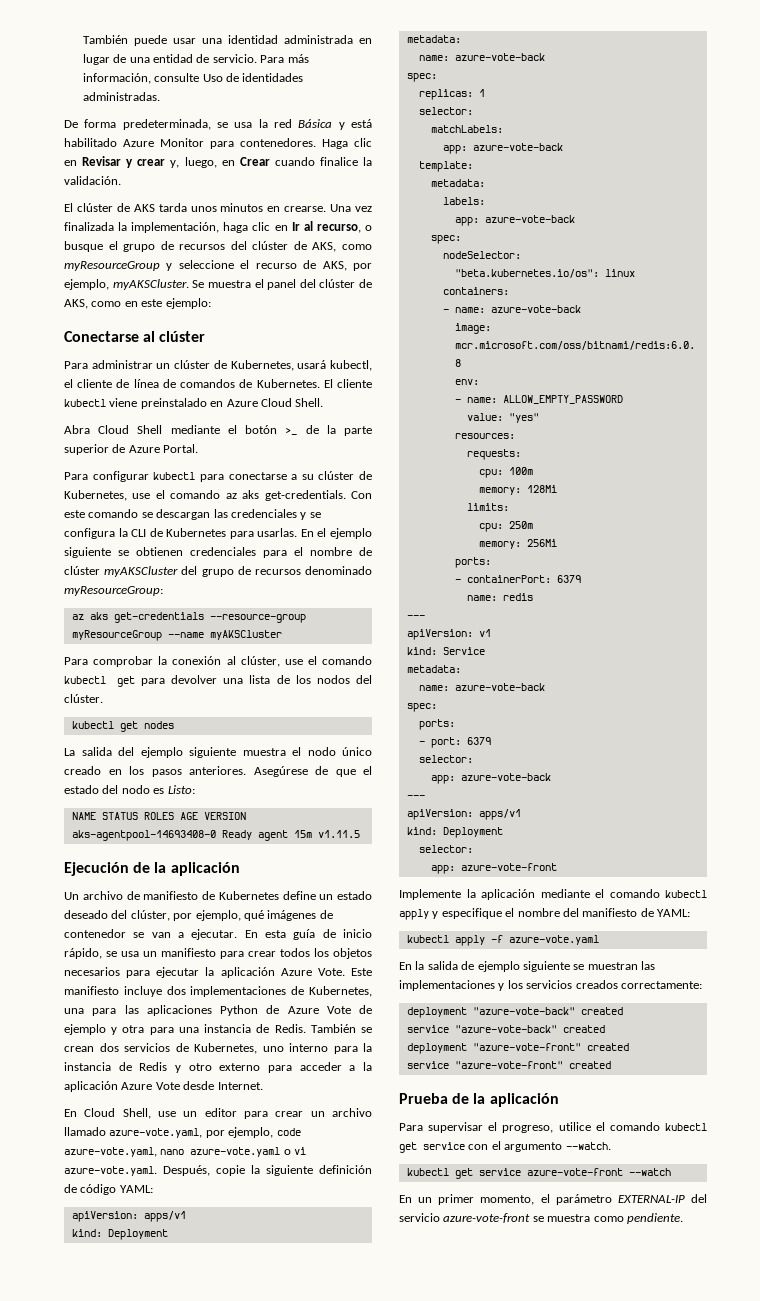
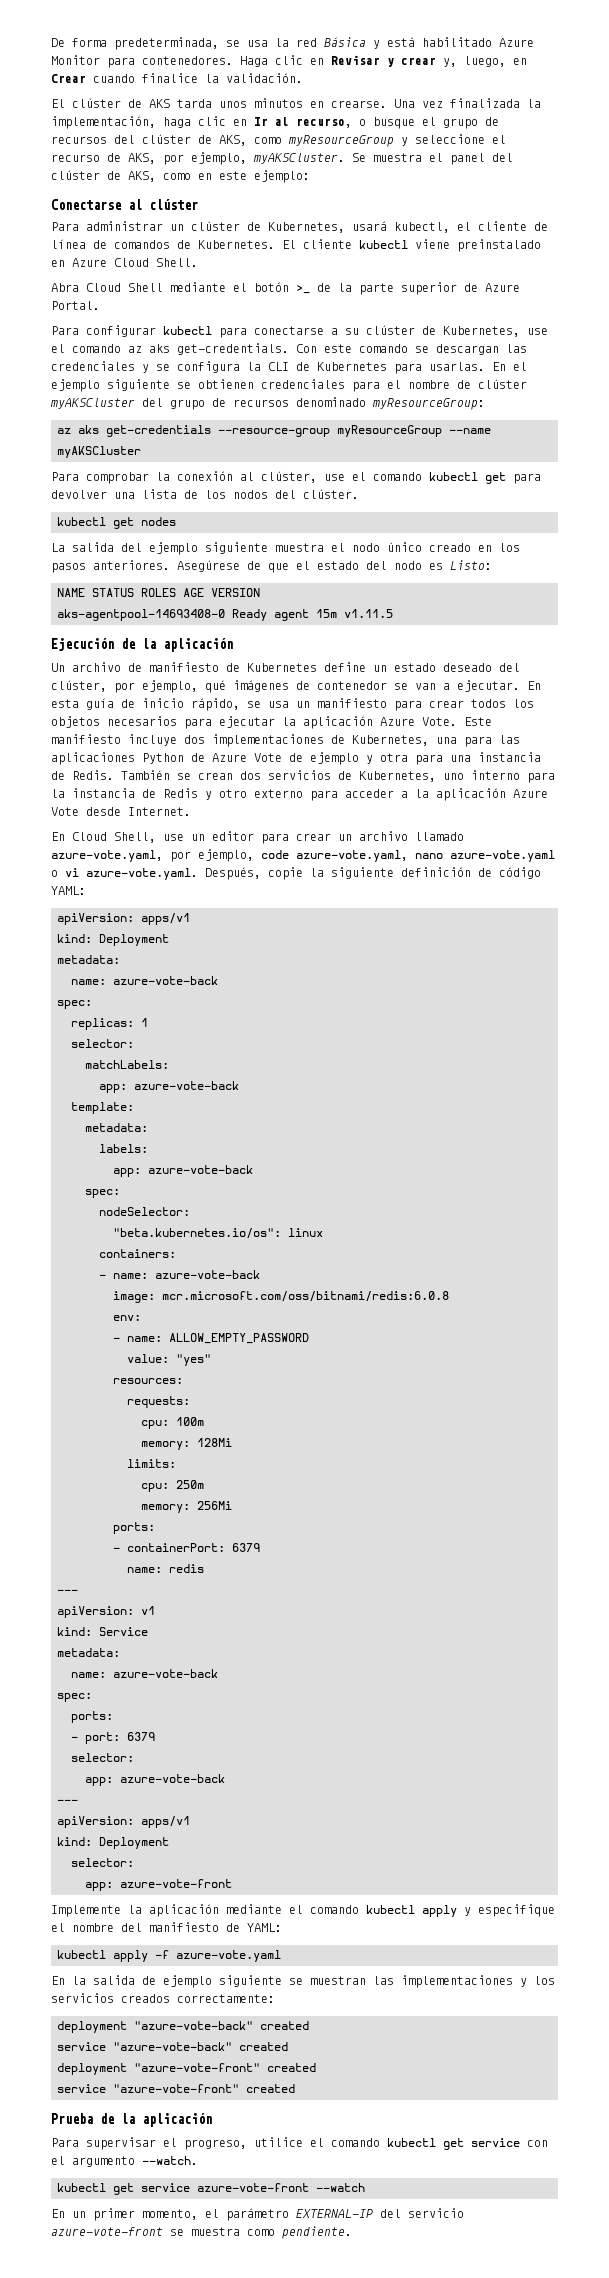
- También puede usar una identidad administrada en lugar de una entidad de servicio. Para más información, consulte Uso de identidades administradas.

